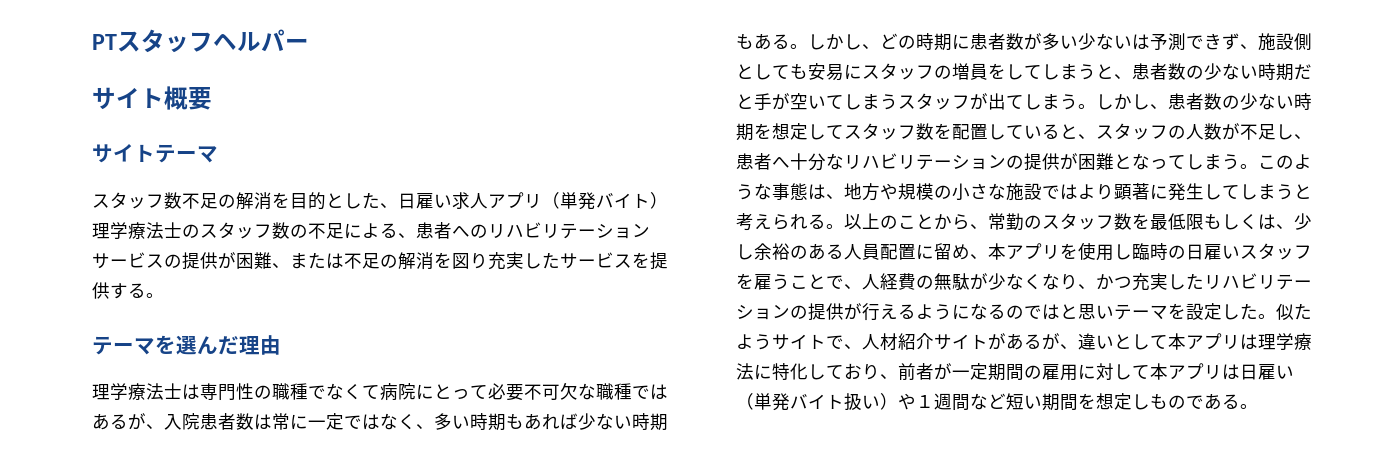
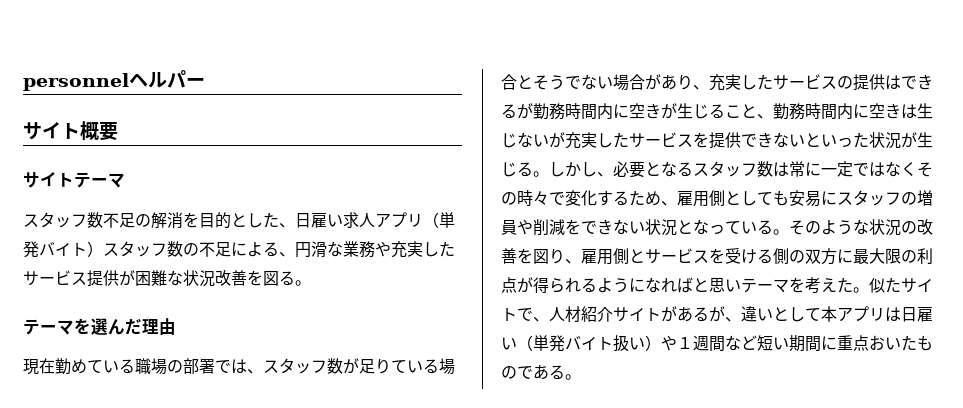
- PTスタッフヘルパー
+ personnelヘルパー
- スタッフ数不足の解消を目的とした、日雇い求人アプリ（単発バイト）理学療法士のスタッフ数の不足による、患者へのリハビリテーションサービスの提供が困難、または不足の解消を図り充実したサービスを提供する。
+ スタッフ数不足の解消を目的とした、日雇い求人アプリ（単発バイト）スタッフ数の不足による、円滑な業務や充実したサービス提供が困難な状況改善を図る。
- 理学療法士は専門性の職種でなくて病院にとって必要不可欠な職種ではあるが、入院患者数は常に一定ではなく、多い時期もあれば少ない時期もある。しかし、どの時期に患者数が多い少ないは予測できず、施設側としても安易にスタッフの増員をしてしまうと、患者数の少ない時期だと手が空いてしまうスタッフが出てしまう。しかし、患者数の少ない時期を想定してスタッフ数を配置していると、スタッフの人数が不足し、患者へ十分なリハビリテーションの提供が困難となってしまう。このような事態は、地方や規模の小さな施設ではより顕著に発生してしまうと考えられる。以上のことから、常勤のスタッフ数を最低限もしくは、少し余裕のある人員配置に留め、本アプリを使用し臨時の日雇いスタッフを雇うことで、人経費の無駄が少なくなり、かつ充実したリハビリテーションの提供が行えるようになるのではと思いテーマを設定した。
+ 現在勤めている職場の部署では、スタッフ数が足りている場合とそうでない場合があり、充実したサービスの提供はできるが勤務時間内に空きが生じること、勤務時間内に空きは生じないが充実したサービスを提供できないといった状況が生じる。しかし、必要となるスタッフ数は常に一定ではなくその時々で変化するため、雇用側としても安易にスタッフの増員や削減をできない状況となっている。そのような状況の改善を図り、雇用側とサービスを受ける側の双方に最大限の利点が得られるようになればと思いテーマを考えた。
- 似たようサイトで、人材紹介サイトがあるが、違いとして本アプリは理学療法に特化しており、前者が一定期間の雇用に対して本アプリは日雇い（単発バイト扱い）や１週間など短い期間を想定しものである。
+ 似たサイトで、人材紹介サイトがあるが、違いとして本アプリは日雇い（単発バイト扱い）や１週間など短い期間に重点おいたものである。

